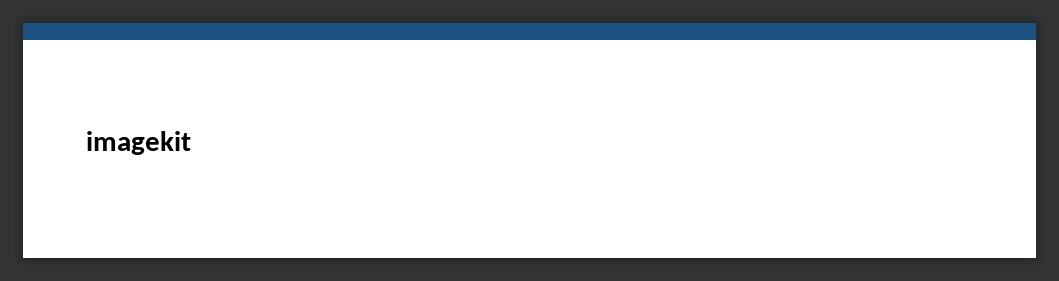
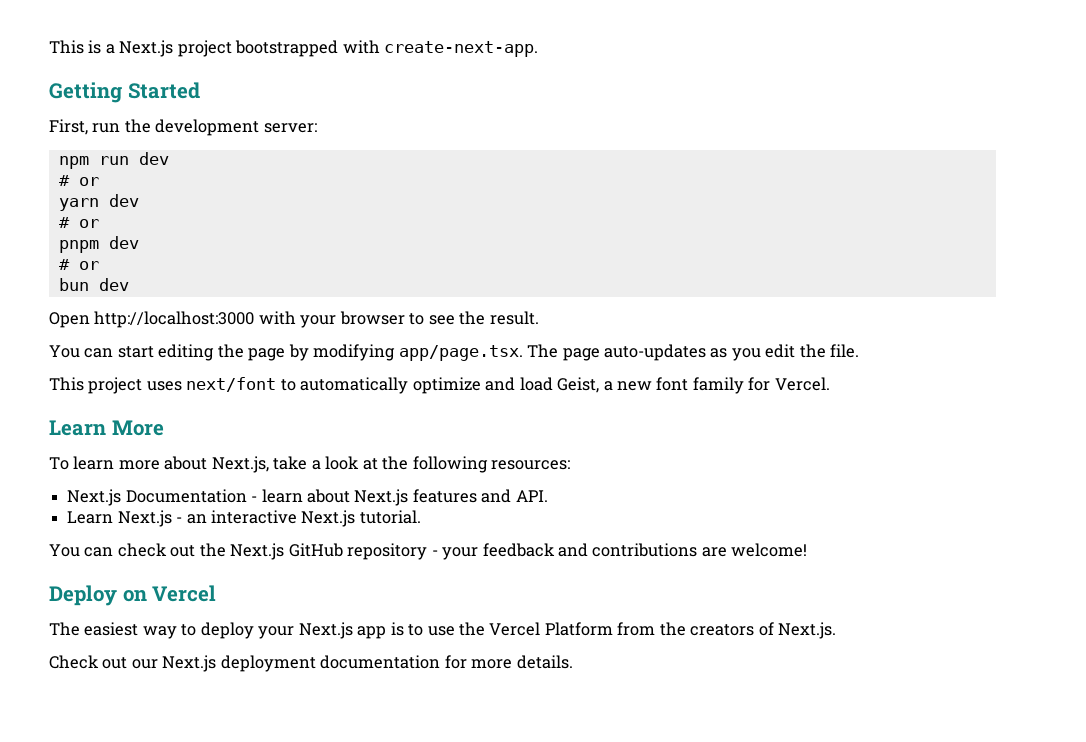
- imagekit
+ This is a Next.js project bootstrapped with create-next-app.
+ Getting Started
+ First, run the development server:
+ npm run dev
+ # or
+ yarn dev
+ # or
+ pnpm dev
+ # or
+ bun dev
+ Open http://localhost:3000 with your browser to see the result.
+ You can start editing the page by modifying app/page.tsx. The page auto-updates as you edit the file.
+ This project uses next/font to automatically optimize and load Geist, a new font family for Vercel.
+ Learn More
+ To learn more about Next.js, take a look at the following resources:
+ Next.js Documentation - learn about Next.js features and API.
+ Learn Next.js - an interactive Next.js tutorial.
+ You can check out the Next.js GitHub repository - your feedback and contributions are welcome!
+ Deploy on Vercel
+ The easiest way to deploy your Next.js app is to use the Vercel Platform from the creators of Next.js.
+ Check out our Next.js deployment documentation for more details.

